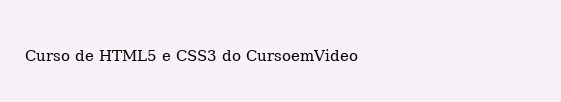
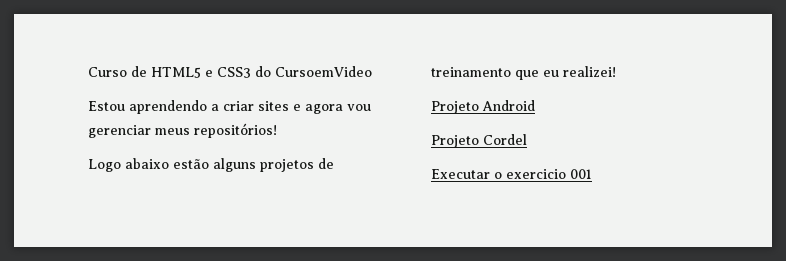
+ Estou aprendendo a criar sites e agora vou gerenciar meus repositórios!
+ Logo abaixo estão alguns projetos de treinamento que eu realizei!
+ Projeto Android
+ Projeto Cordel
+ Executar o exercicio 001

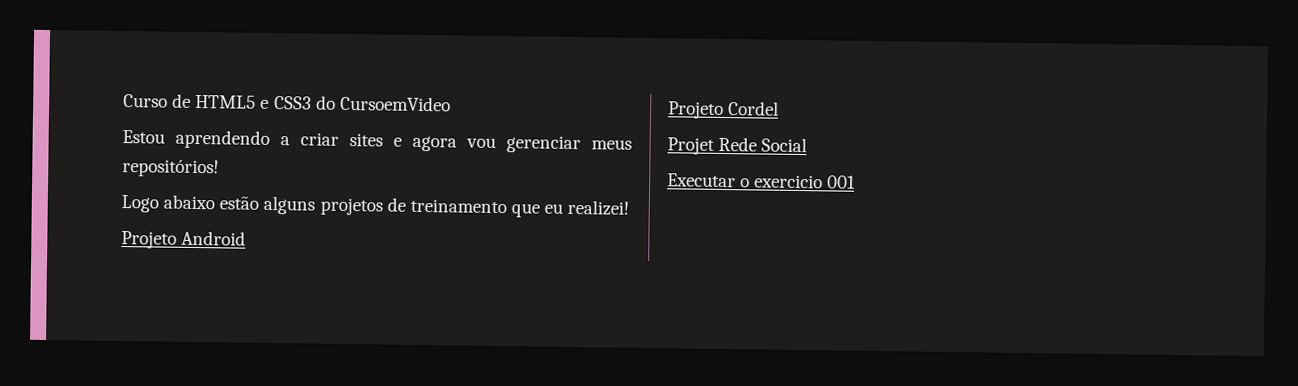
+ Projet Rede Social

